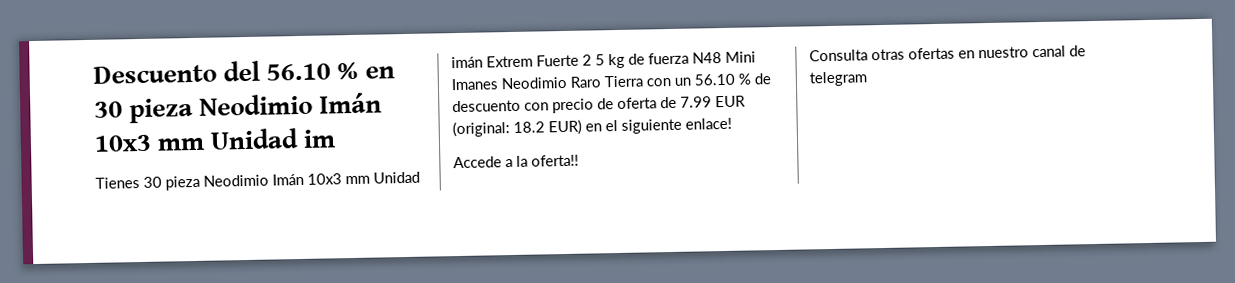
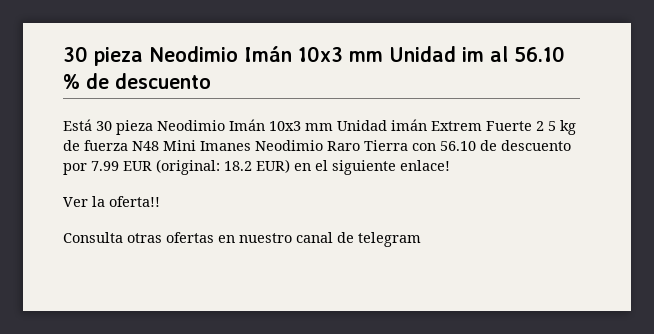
- Descuento del 56.10 % en 30 pieza Neodimio Imán 10x3 mm Unidad im
- Tienes 30 pieza Neodimio Imán 10x3 mm Unidad imán Extrem Fuerte 2 5 kg de fuerza N48 Mini Imanes Neodimio Raro Tierra con un 56.10 % de descuento con precio de oferta de 7.99 EUR (original: 18.2 EUR) en el siguiente enlace!
+ 30 pieza Neodimio Imán 10x3 mm Unidad im al 56.10 % de descuento
+ Está 30 pieza Neodimio Imán 10x3 mm Unidad imán Extrem Fuerte 2 5 kg de fuerza N48 Mini Imanes Neodimio Raro Tierra con 56.10 de descuento por 7.99 EUR (original: 18.2 EUR) en el siguiente enlace!
- Accede a la oferta!!
+ Ver la oferta!!

